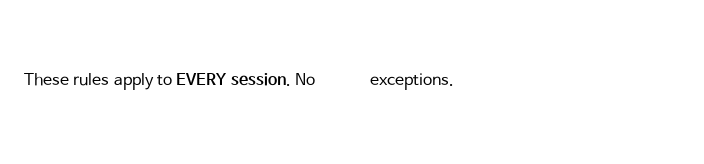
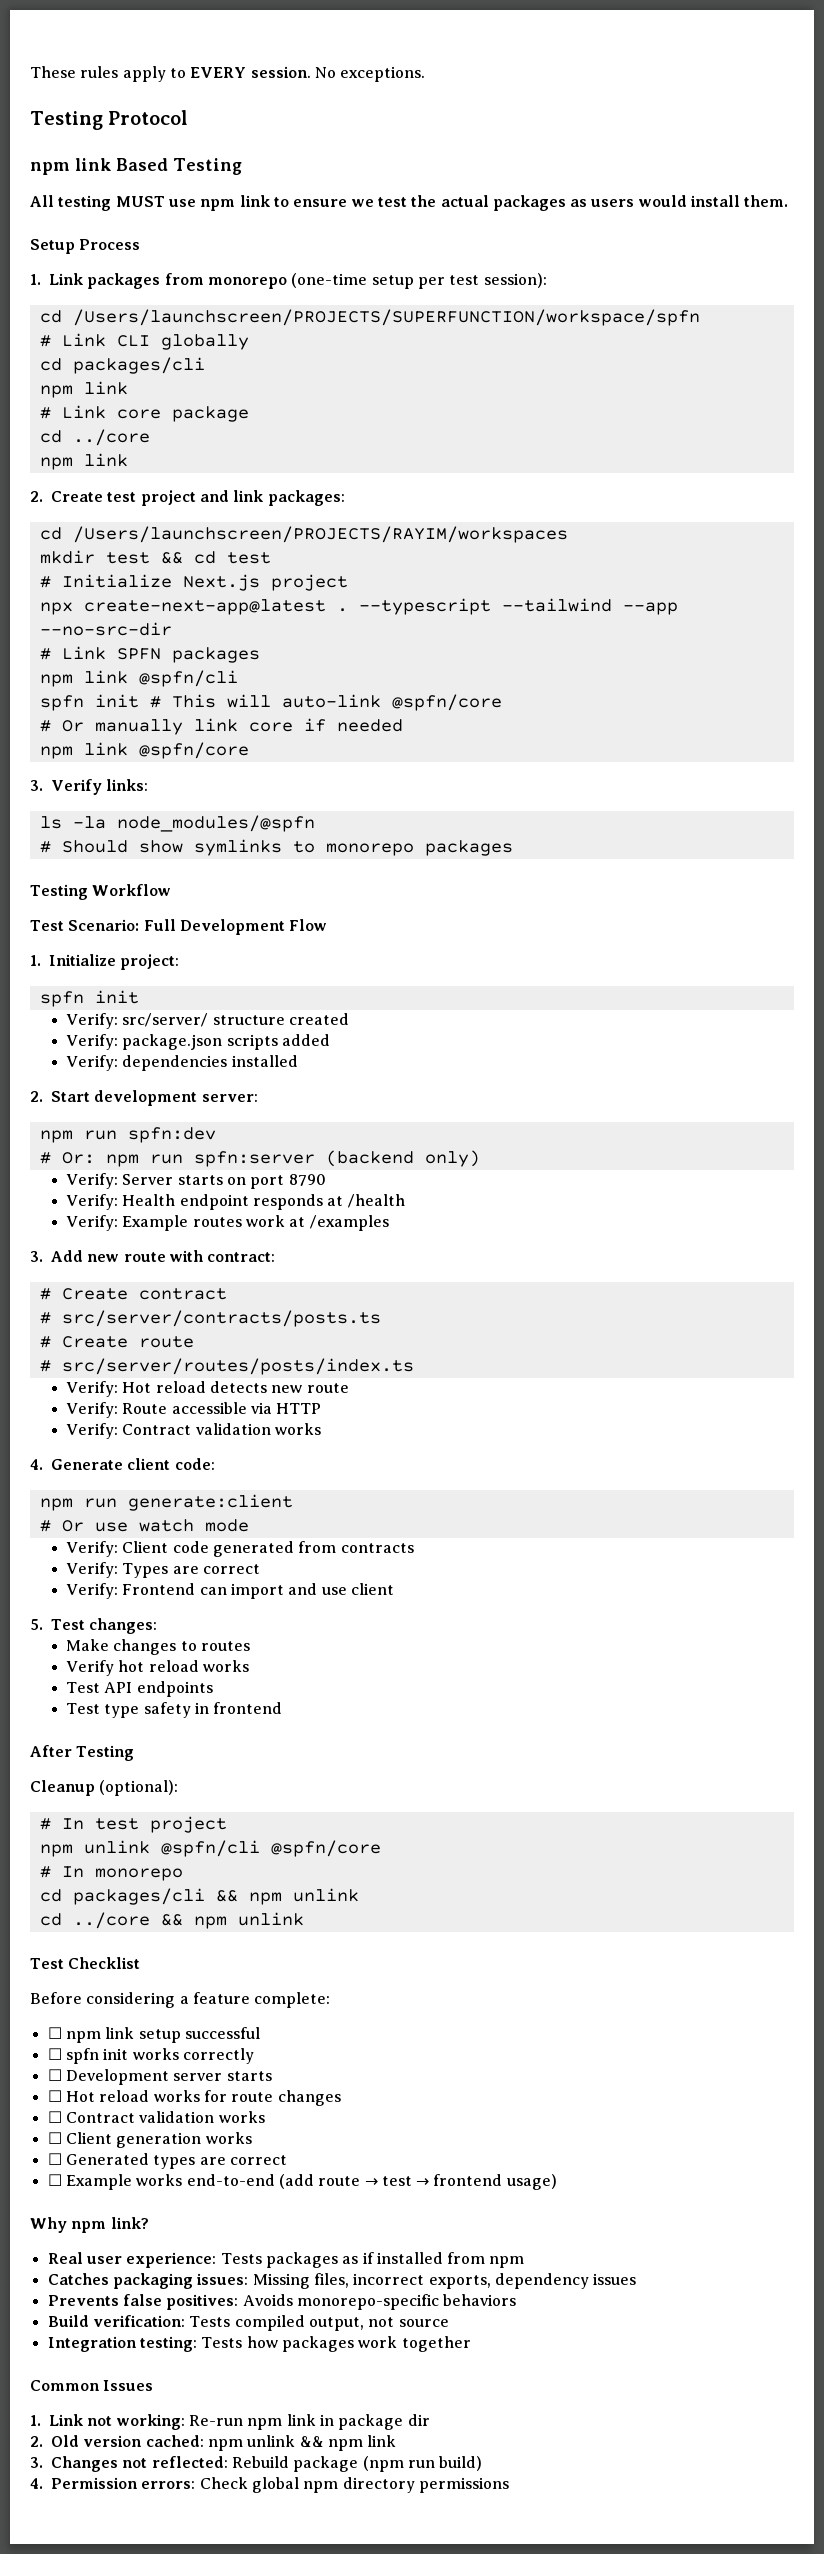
+ Testing Protocol
+ npm link Based Testing
+ All testing MUST use npm link to ensure we test the actual packages as users would install them.
+ Setup Process
+ 1. Link packages from monorepo (one-time setup per test session):
+ cd /Users/launchscreen/PROJECTS/SUPERFUNCTION/workspace/spfn
+ # Link CLI globally
+ cd packages/cli
+ npm link
+ # Link core package
+ cd ../core
+ npm link
+ 2. Create test project and link packages:
+ cd /Users/launchscreen/PROJECTS/RAYIM/workspaces
+ mkdir test && cd test
+ # Initialize Next.js project
+ npx create-next-app@latest . --typescript --tailwind --app --no-src-dir
+ # Link SPFN packages
+ npm link @spfn/cli
+ spfn init # This will auto-link @spfn/core
+ # Or manually link core if needed
+ npm link @spfn/core
+ 3. Verify links:
+ ls -la node_modules/@spfn
+ # Should show symlinks to monorepo packages
+ Testing Workflow
+ Test Scenario: Full Development Flow
+ 1. Initialize project:
+ spfn init
+ Verify: src/server/ structure created
+ Verify: package.json scripts added
+ Verify: dependencies installed
+ 2. Start development server:
+ npm run spfn:dev
+ # Or: npm run spfn:server (backend only)
+ Verify: Server starts on port 8790
+ Verify: Health endpoint responds at /health
+ Verify: Example routes work at /examples
+ 3. Add new route with contract:
+ # Create contract
+ # src/server/contracts/posts.ts
+ # Create route
+ # src/server/routes/posts/index.ts
+ Verify: Hot reload detects new route
+ Verify: Route accessible via HTTP
+ Verify: Contract validation works
+ 4. Generate client code:
+ npm run generate:client
+ # Or use watch mode
+ Verify: Client code generated from contracts
+ Verify: Types are correct
+ Verify: Frontend can import and use client
+ 5. Test changes:
+ Make changes to routes
+ Verify hot reload works
+ Test API endpoints
+ Test type safety in frontend
+ After Testing
+ Cleanup (optional):
+ # In test project
+ npm unlink @spfn/cli @spfn/core
+ # In monorepo
+ cd packages/cli && npm unlink
+ cd ../core && npm unlink
+ Test Checklist
+ Before considering a feature complete:
+ ☐ npm link setup successful
+ ☐ spfn init works correctly
+ ☐ Development server starts
+ ☐ Hot reload works for route changes
+ ☐ Contract validation works
+ ☐ Client generation works
+ ☐ Generated types are correct
+ ☐ Example works end-to-end (add route → test → frontend usage)
+ Why npm link?
+ Real user experience: Tests packages as if installed from npm
+ Catches packaging issues: Missing files, incorrect exports, dependency issues
+ Prevents false positives: Avoids monorepo-specific behaviors
+ Build verification: Tests compiled output, not source
+ Integration testing: Tests how packages work together
+ Common Issues
+ 1. Link not working: Re-run npm link in package dir
+ 2. Old version cached: npm unlink && npm link
+ 3. Changes not reflected: Rebuild package (npm run build)
+ 4. Permission errors: Check global npm directory permissions

